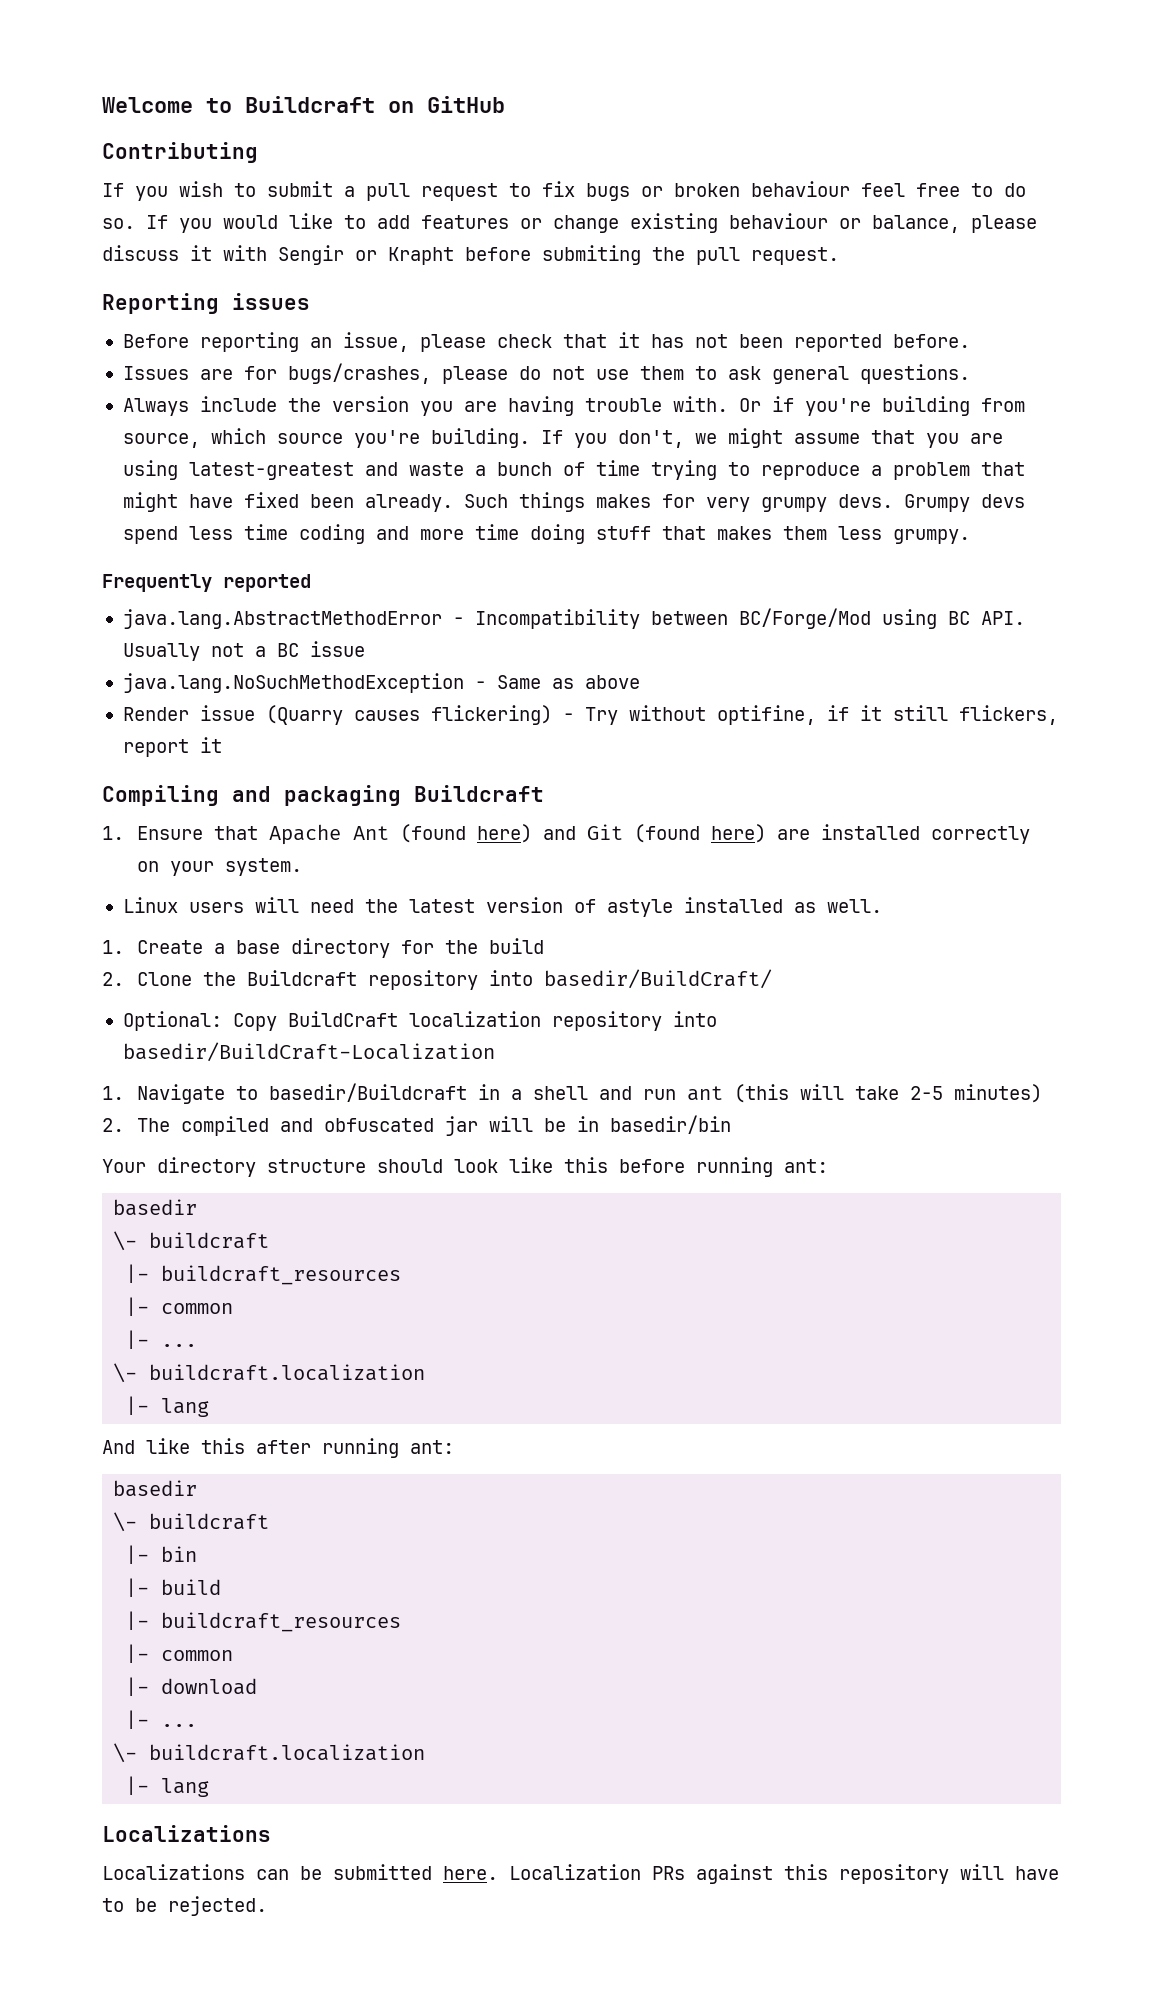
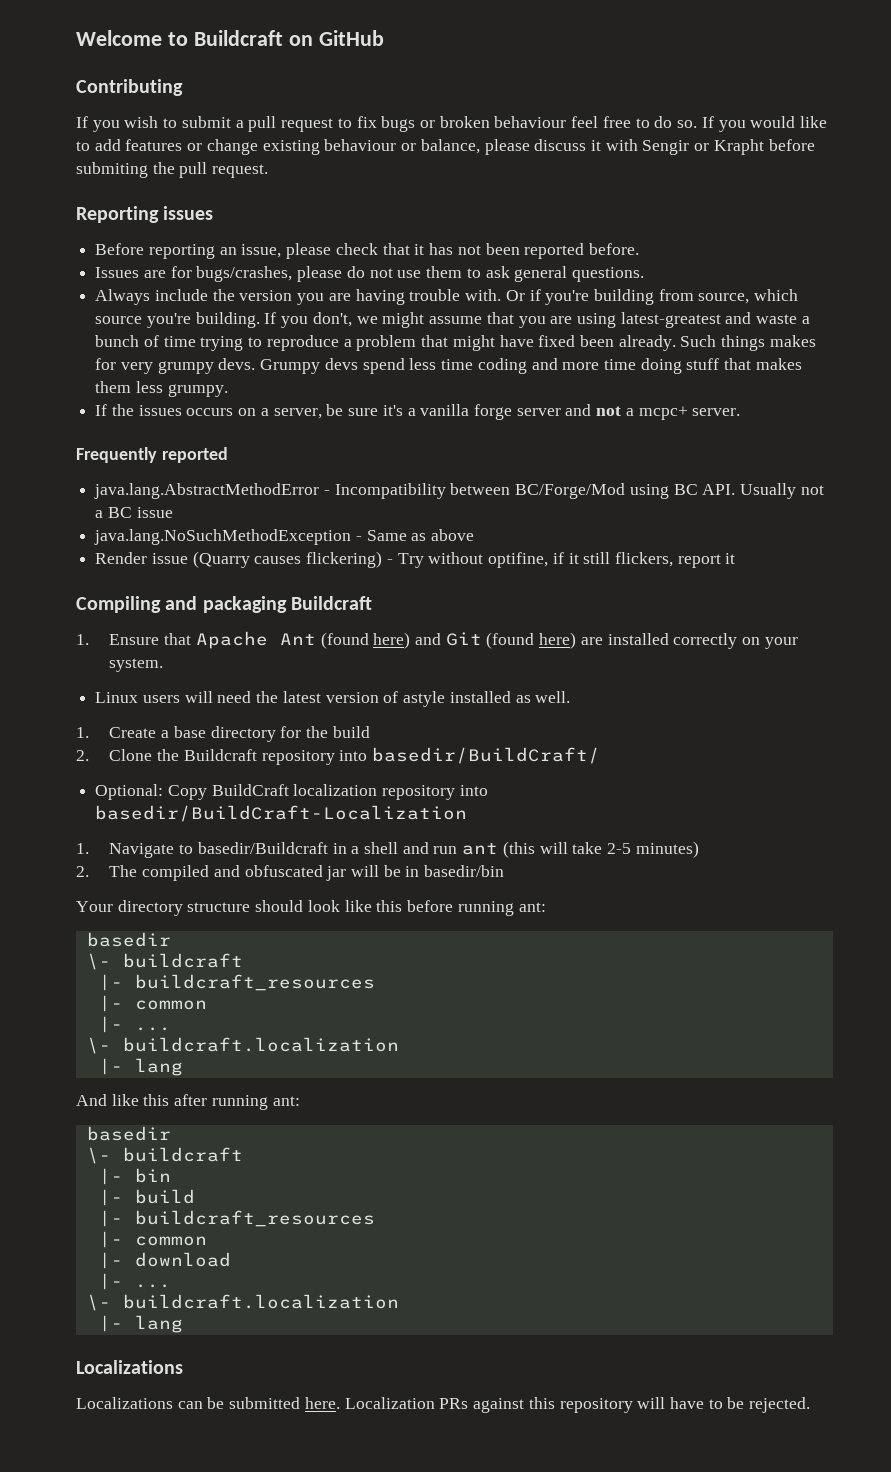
+ If the issues occurs on a server, be sure it's a vanilla forge server and not a mcpc+ server.

